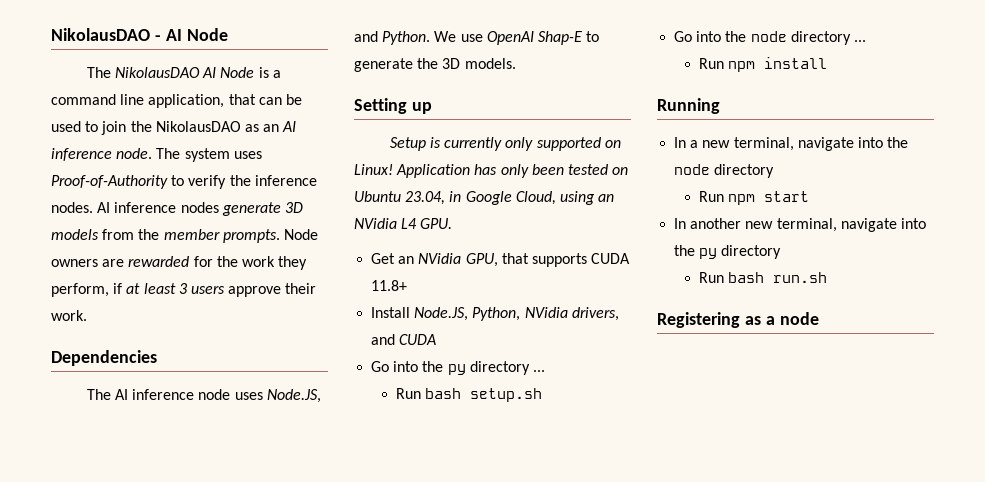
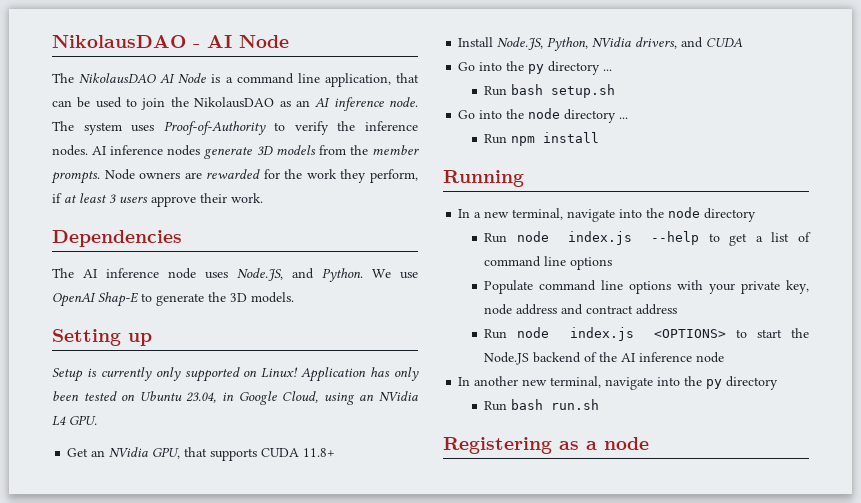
- Run npm start
+ Run node index.js --help to get a list of command line options
+ Populate command line options with your private key, node address and contract address
+ Run node index.js <OPTIONS> to start the Node.JS backend of the AI inference node

